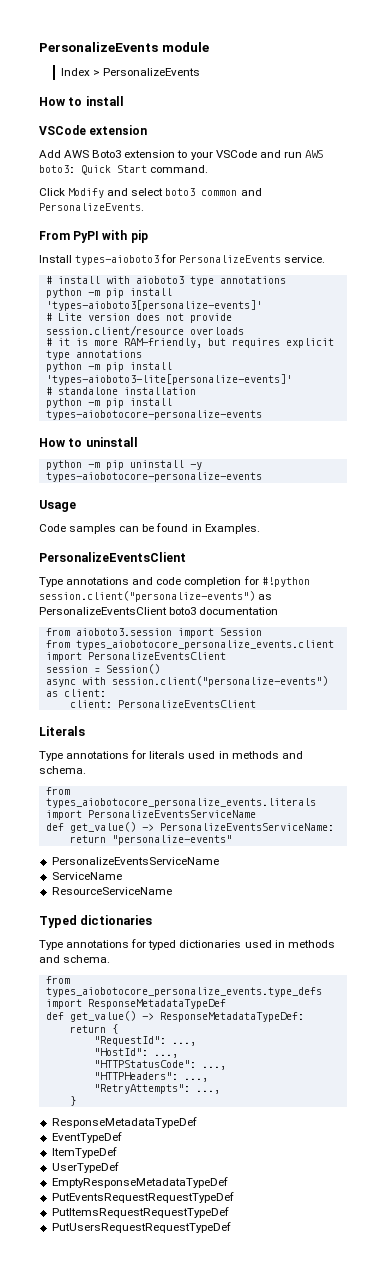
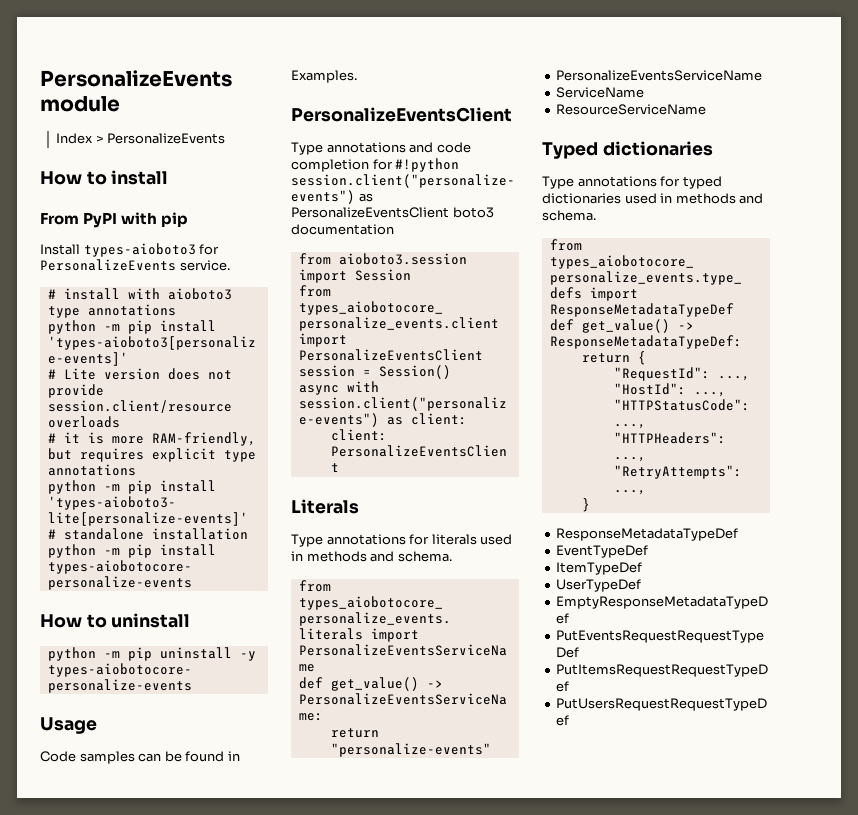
- VSCode extension
- Add AWS Boto3 extension to your VSCode and run AWS boto3: Quick Start command.
- Click Modify and select boto3 common and PersonalizeEvents.

